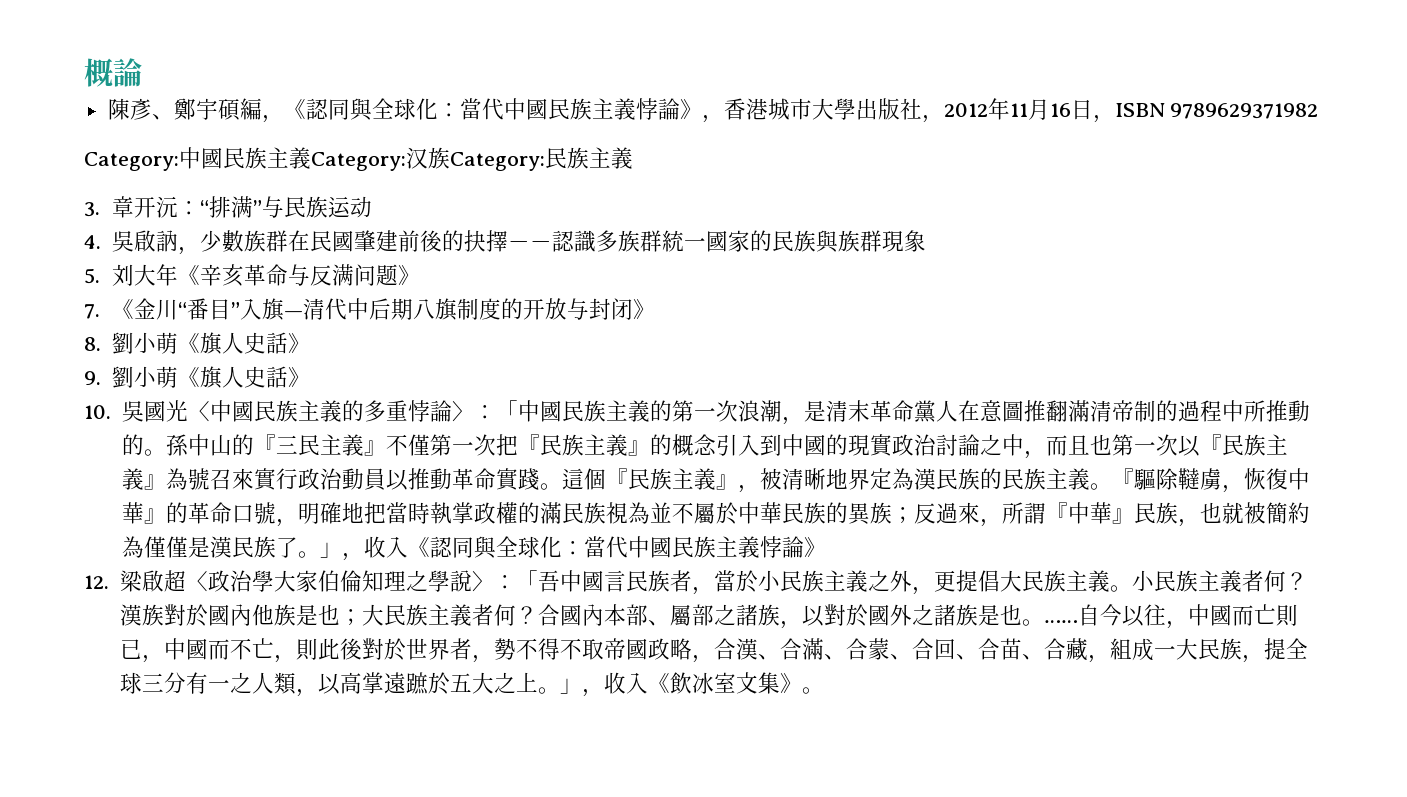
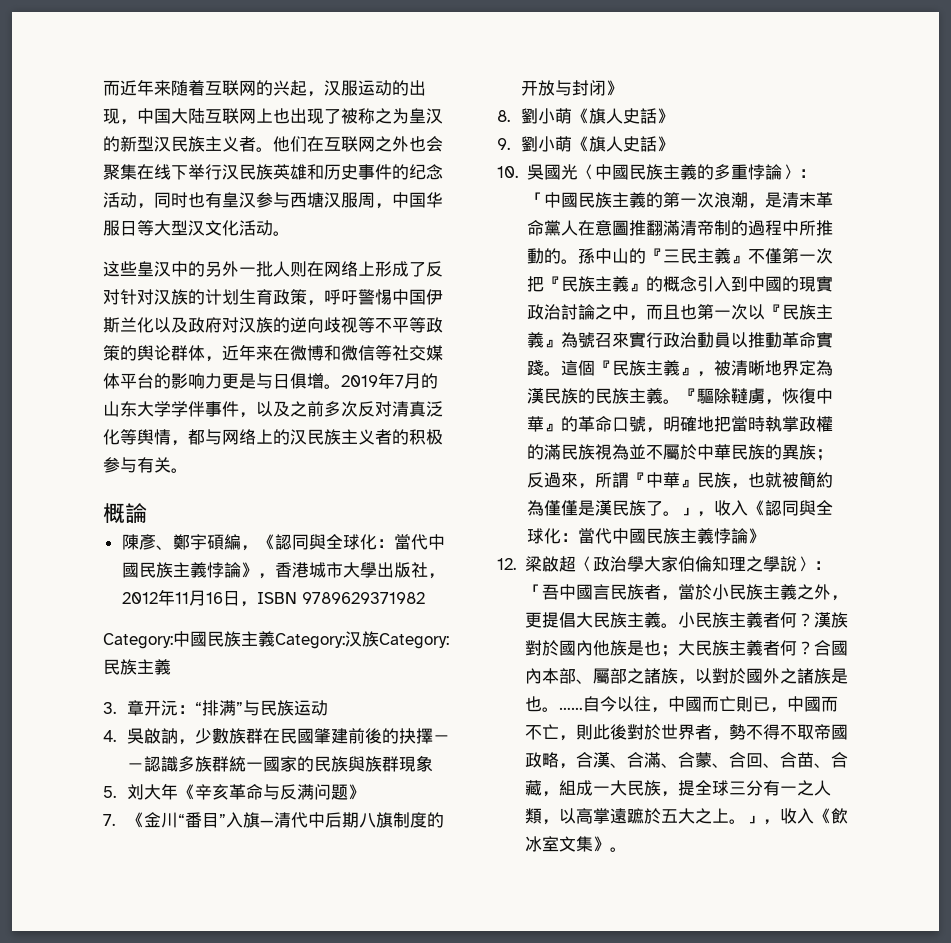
+ 而近年来随着互联网的兴起，汉服运动的出现，中国大陆互联网上也出现了被称之为皇汉的新型汉民族主义者。他们在互联网之外也会聚集在线下举行汉民族英雄和历史事件的纪念活动，同时也有皇汉参与西塘汉服周，中国华服日等大型汉文化活动。
+ 这些皇汉中的另外一批人则在网络上形成了反对针对汉族的计划生育政策，呼吁警惕中国伊斯兰化以及政府对汉族的逆向歧视等不平等政策的舆论群体，近年来在微博和微信等社交媒体平台的影响力更是与日俱增。2019年7月的山东大学学伴事件，以及之前多次反对清真泛化等舆情，都与网络上的汉民族主义者的积极参与有关。

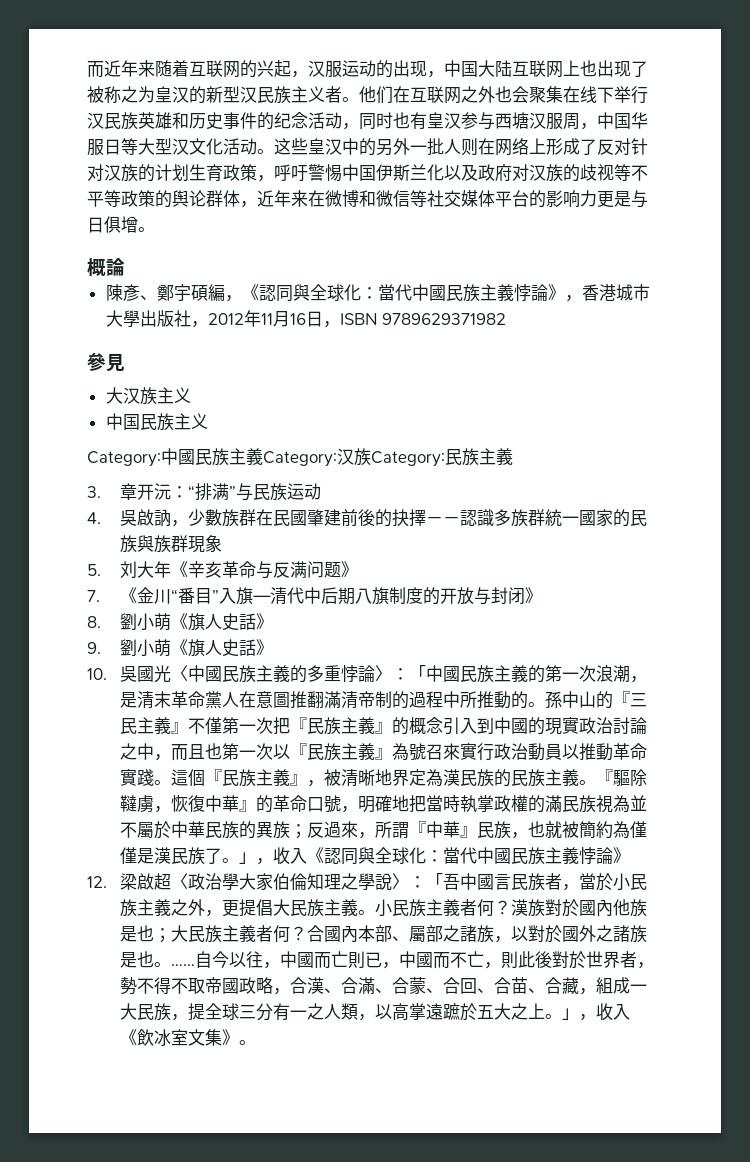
- 他们在互联网之外也会聚集在线下举行汉民族英雄和历史事件的纪念活动，同时也有皇汉参与西塘汉服周，中国华服日等大型汉文化活动。
- 这些皇汉中的另外一批人则在网络上形成了反对针对汉族的计划生育政策，呼吁警惕中国伊斯兰化以及政府对汉族的逆向歧视等不平等政策的舆论群体，近年来在微博和微信等社交媒体平台的影响力更是与日俱增。2019年7月的山东大学学伴事件，以及之前多次反对清真泛化等舆情，都与网络上的汉民族主义者的积极参与有关。
+ 他们在互联网之外也会聚集在线下举行汉民族英雄和历史事件的纪念活动，同时也有皇汉参与西塘汉服周，中国华服日等大型汉文化活动。这些皇汉中的另外一批人则在网络上形成了反对针对汉族的计划生育政策，呼吁警惕中国伊斯兰化以及政府对汉族的歧视等不平等政策的舆论群体，近年来在微博和微信等社交媒体平台的影响力更是与日俱增。
+ 參見
+ 大汉族主义
+ 中国民族主义

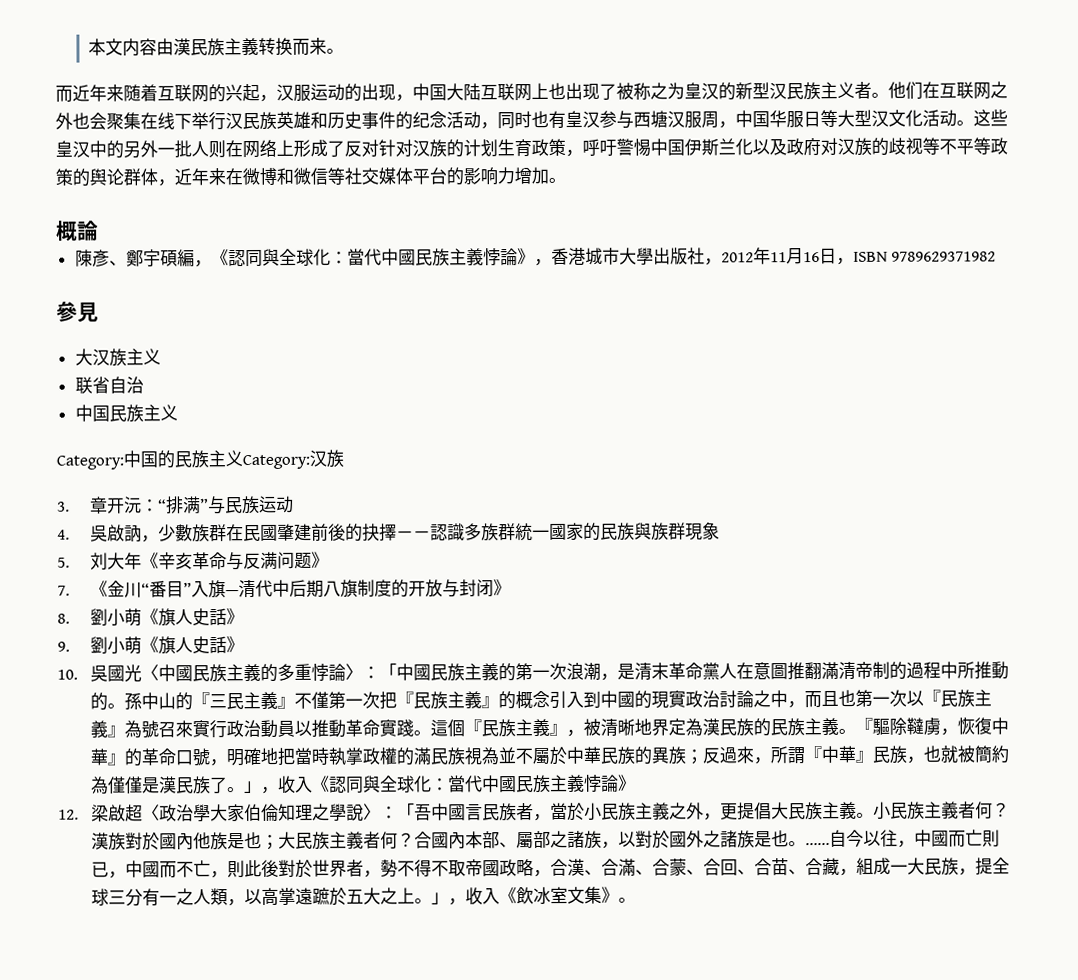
+ 本文内容由漢民族主義转换而来。
- 这些皇汉中的另外一批人则在网络上形成了反对针对汉族的计划生育政策，呼吁警惕中国伊斯兰化以及政府对汉族的歧视等不平等政策的舆论群体，近年来在微博和微信等社交媒体平台的影响力更是与日俱增。
+ 这些皇汉中的另外一批人则在网络上形成了反对针对汉族的计划生育政策，呼吁警惕中国伊斯兰化以及政府对汉族的歧视等不平等政策的舆论群体，近年来在微博和微信等社交媒体平台的影响力增加。
+ 联省自治
- Category:中國民族主義Category:汉族Category:民族主義
+ Category:中国的民族主义Category:汉族

